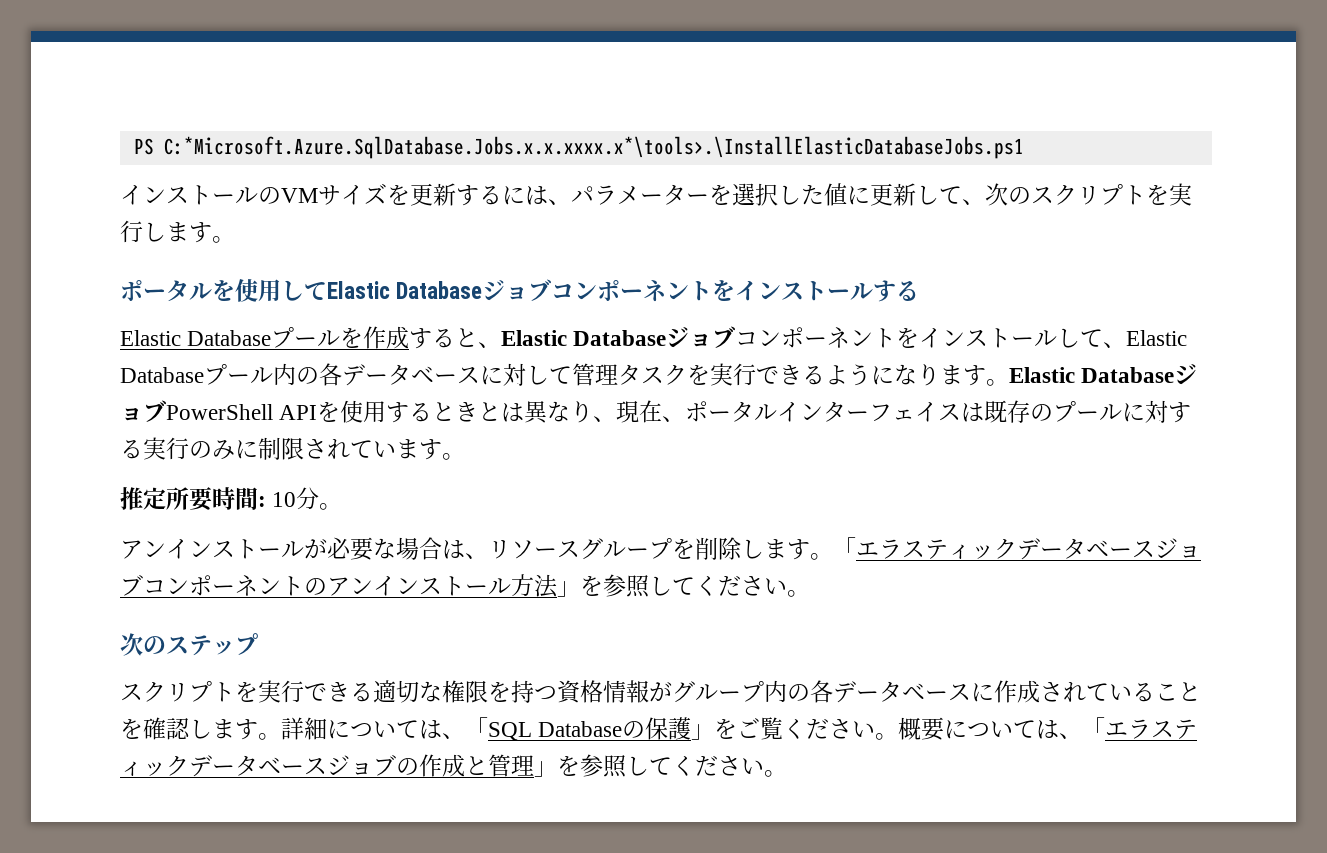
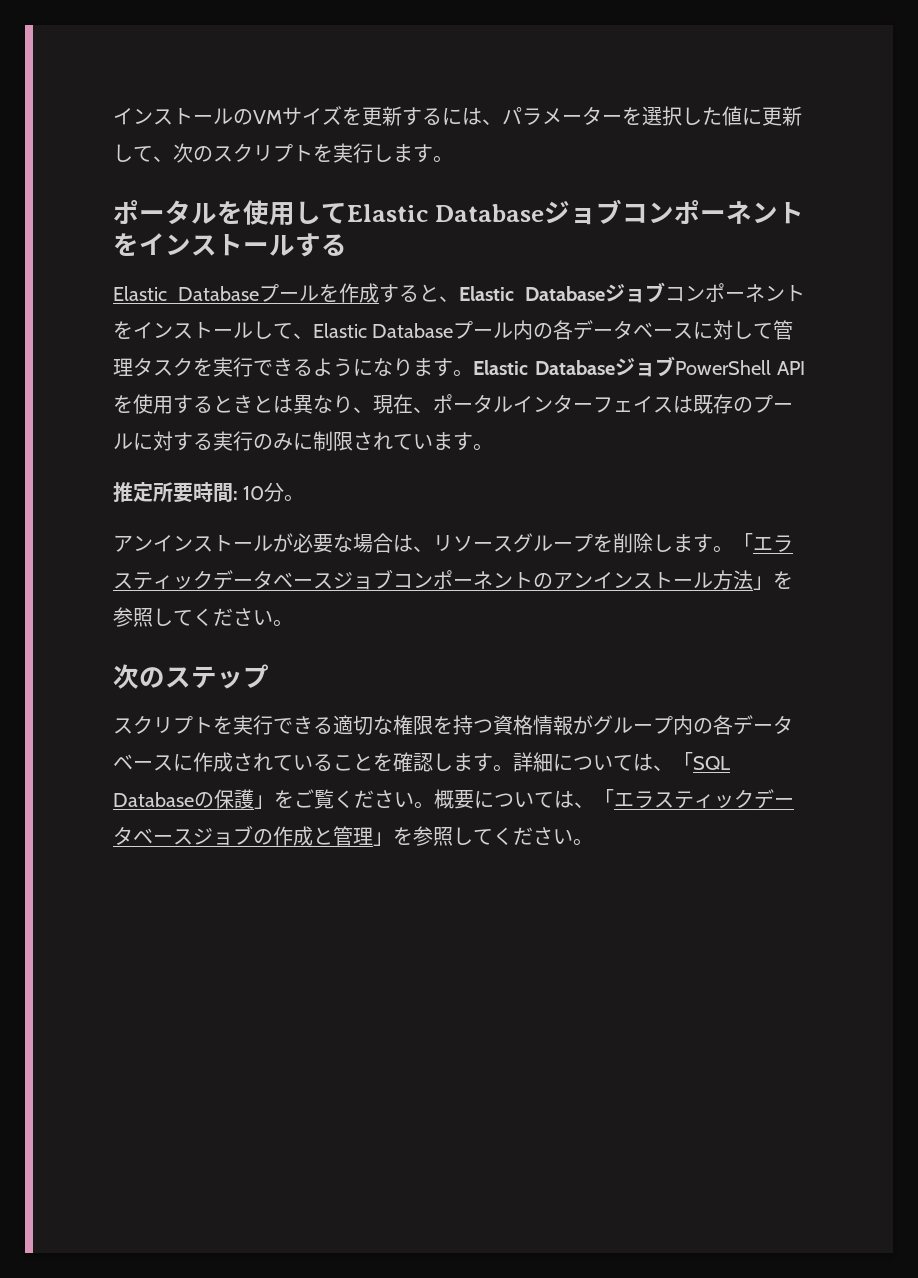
- PS C:*Microsoft.Azure.SqlDatabase.Jobs.x.x.xxxx.x*\tools>.\InstallElasticDatabaseJobs.ps1

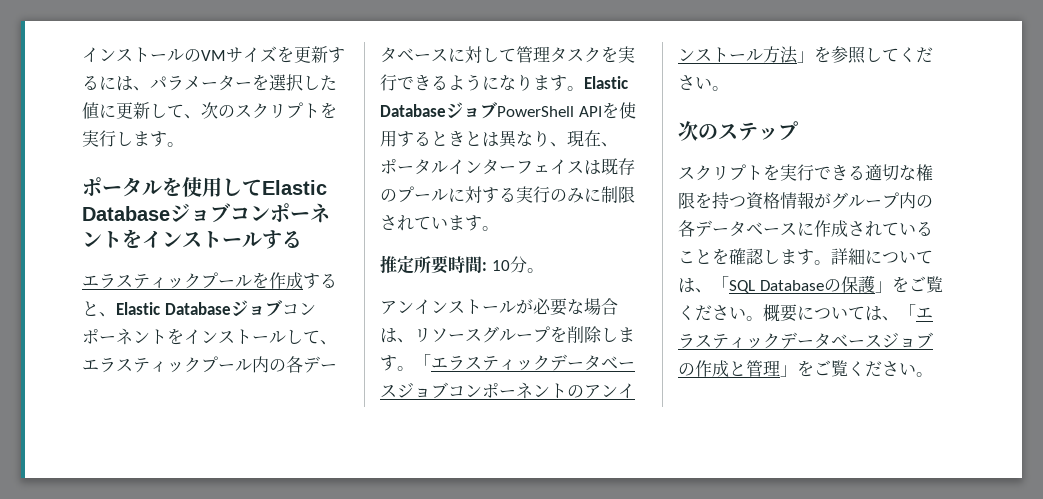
- Elastic Databaseプールを作成すると、Elastic Databaseジョブコンポーネントをインストールして、Elastic Databaseプール内の各データベースに対して管理タスクを実行できるようになります。
+ エラスティックプールを作成すると、Elastic Databaseジョブコンポーネントをインストールして、エラスティックプール内の各データベースに対して管理タスクを実行できるようになります。
- 概要については、「エラスティックデータベースジョブの作成と管理」を参照してください。
+ 概要については、「エラスティックデータベースジョブの作成と管理」をご覧ください。

